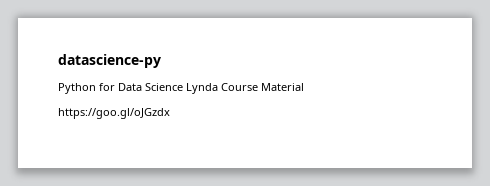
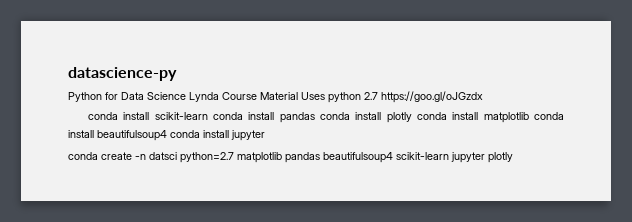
- Python for Data Science Lynda Course Material
- https://goo.gl/oJGzdx
+ Python for Data Science Lynda Course Material Uses python 2.7 https://goo.gl/oJGzdx
+ conda install scikit-learn conda install pandas conda install plotly conda install matplotlib conda install beautifulsoup4 conda install jupyter
+ conda create -n datsci python=2.7 matplotlib pandas beautifulsoup4 scikit-learn jupyter plotly

